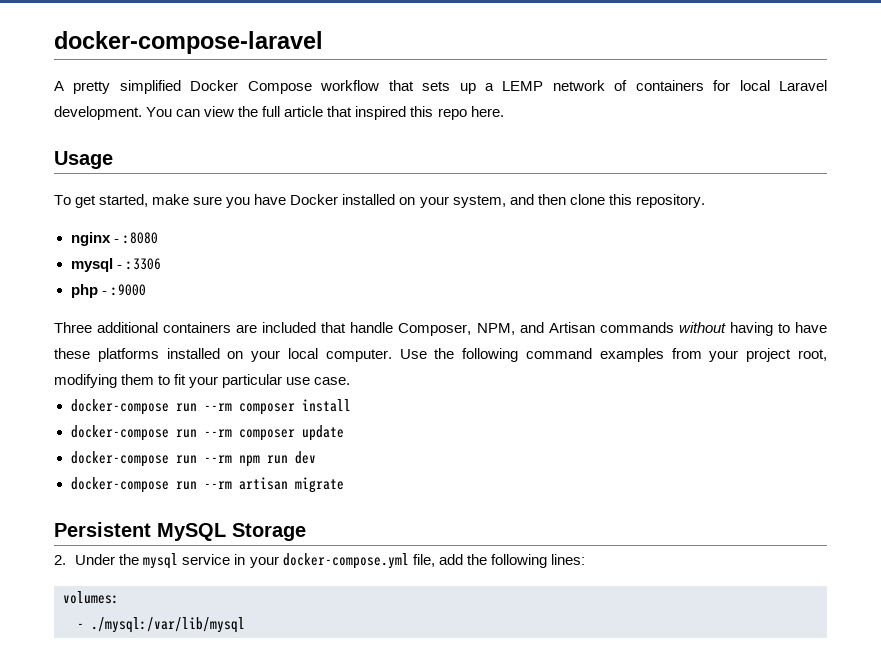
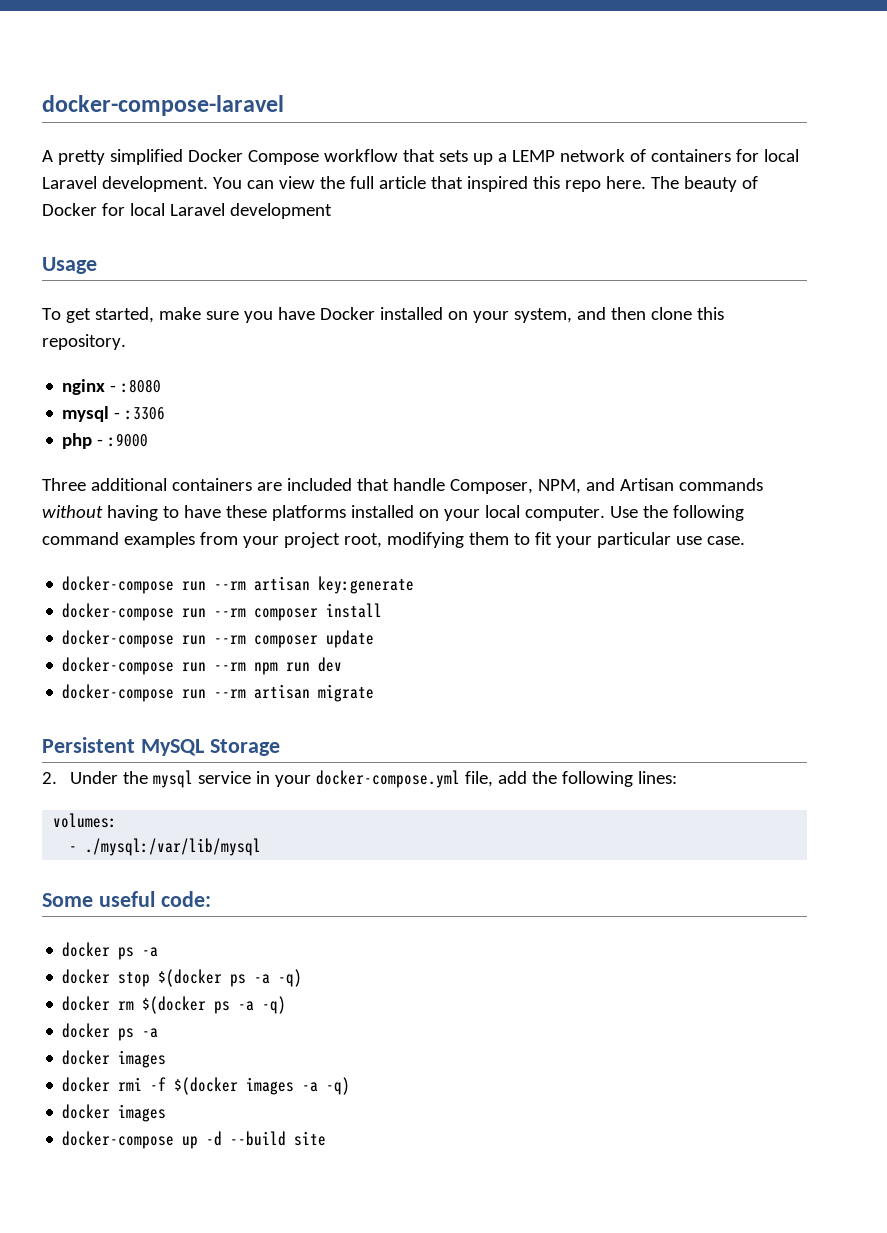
+ The beauty of Docker for local Laravel development
+ docker-compose run --rm artisan key:generate
+ Some useful code:
+ docker ps -a
+ docker stop $(docker ps -a -q)
+ docker rm $(docker ps -a -q)
+ docker ps -a
+ docker images
+ docker rmi -f $(docker images -a -q)
+ docker images
+ docker-compose up -d --build site

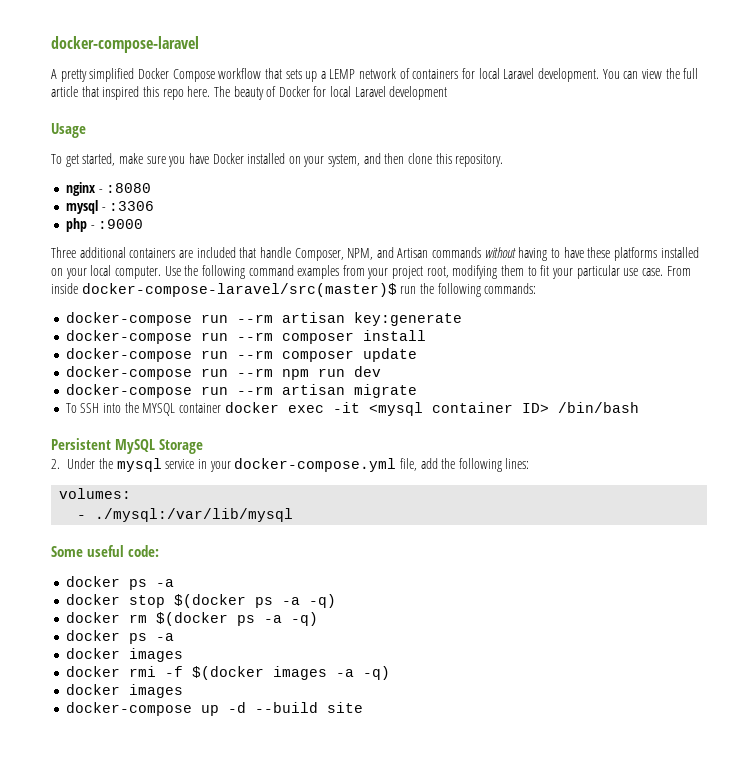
+ From inside docker-compose-laravel/src(master)$ run the following commands:
+ To SSH into the MYSQL container docker exec -it <mysql container ID> /bin/bash

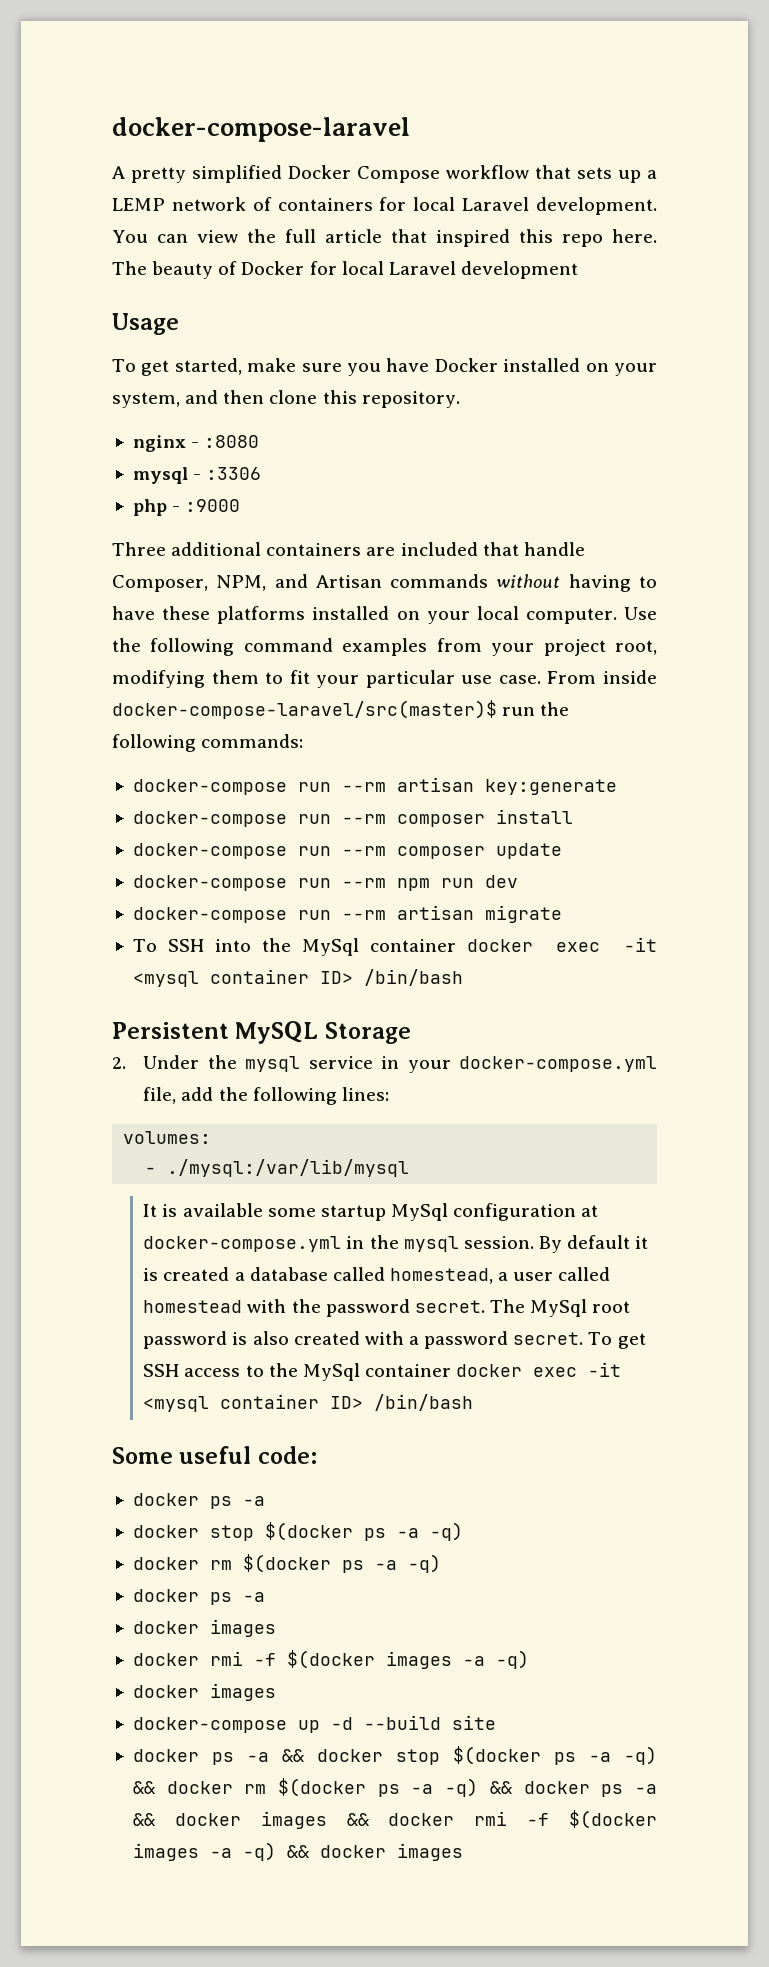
- To SSH into the MYSQL container docker exec -it <mysql container ID> /bin/bash
+ To SSH into the MySql container docker exec -it <mysql container ID> /bin/bash
+ It is available some startup MySql configuration at docker-compose.yml in the mysql session. By default it is created a database called homestead, a user called homestead with the password secret. The MySql root password is also created with a password secret. To get SSH access to the MySql container docker exec -it <mysql container ID> /bin/bash
+ docker ps -a && docker stop $(docker ps -a -q) && docker rm $(docker ps -a -q) && docker ps -a && docker images && docker rmi -f $(docker images -a -q) && docker images

